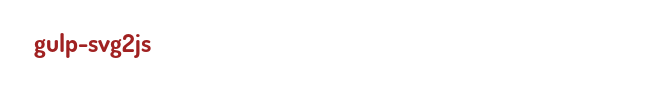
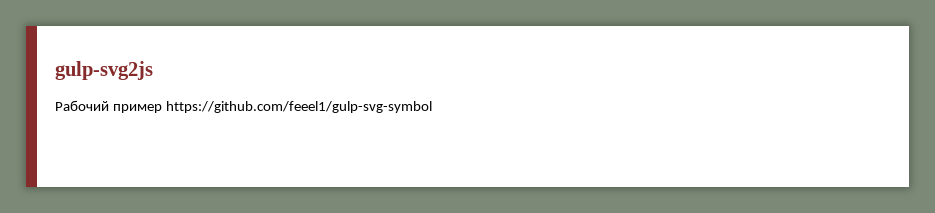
+ Рабочий пример https://github.com/feeel1/gulp-svg-symbol

